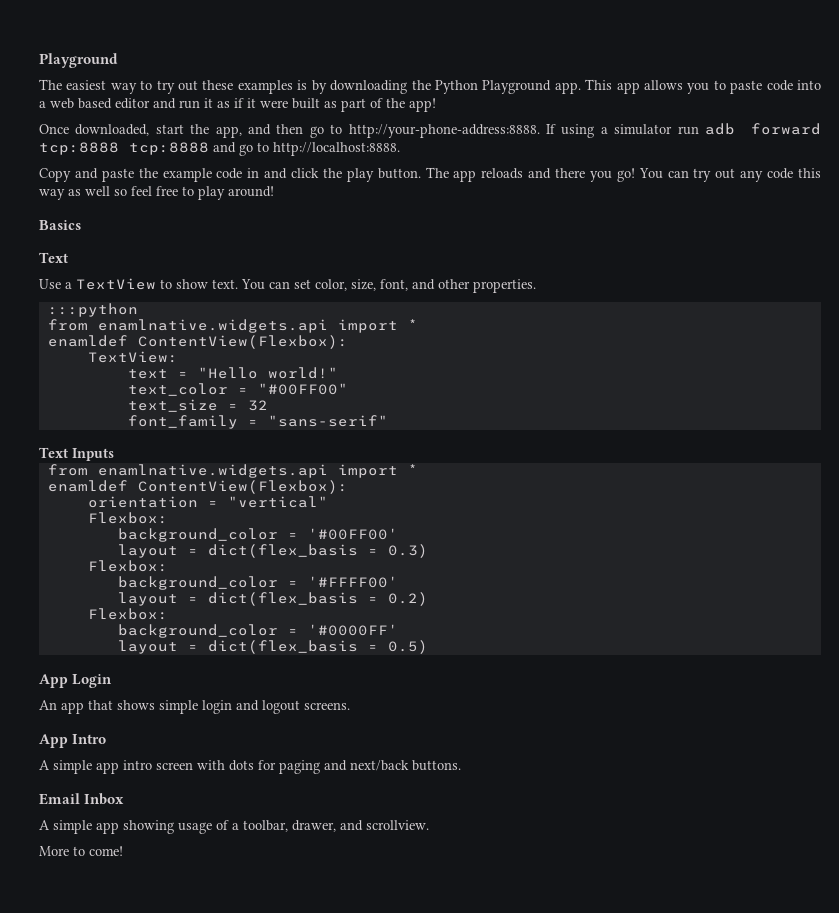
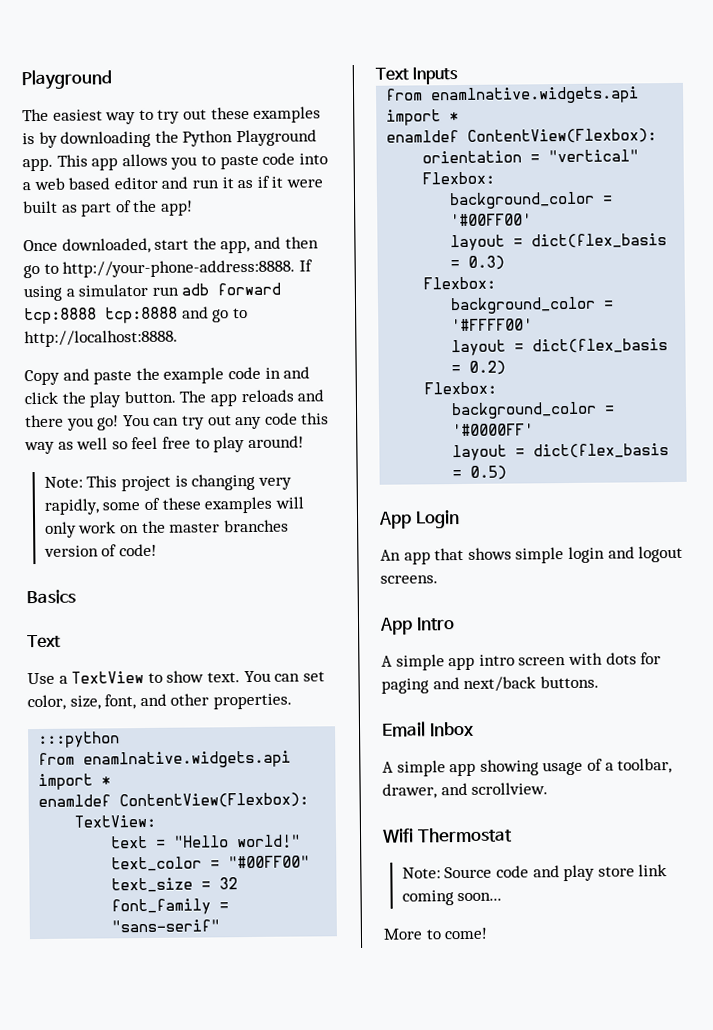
+ Note: This project is changing very rapidly, some of these examples will only work on the master branches version of code!
+ Wifi Thermostat
+ Note: Source code and play store link coming soon...

